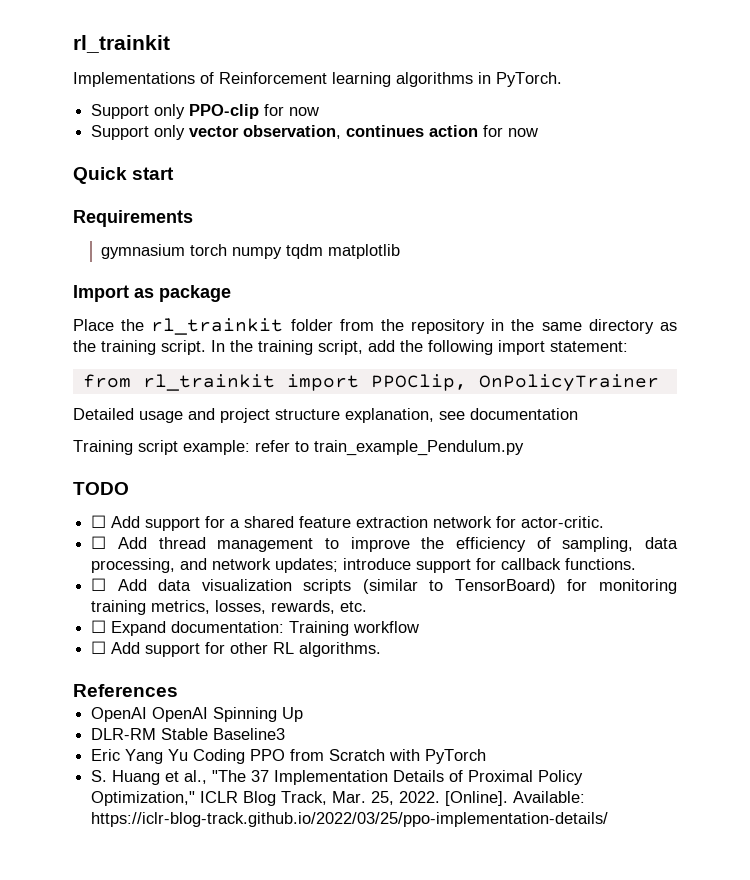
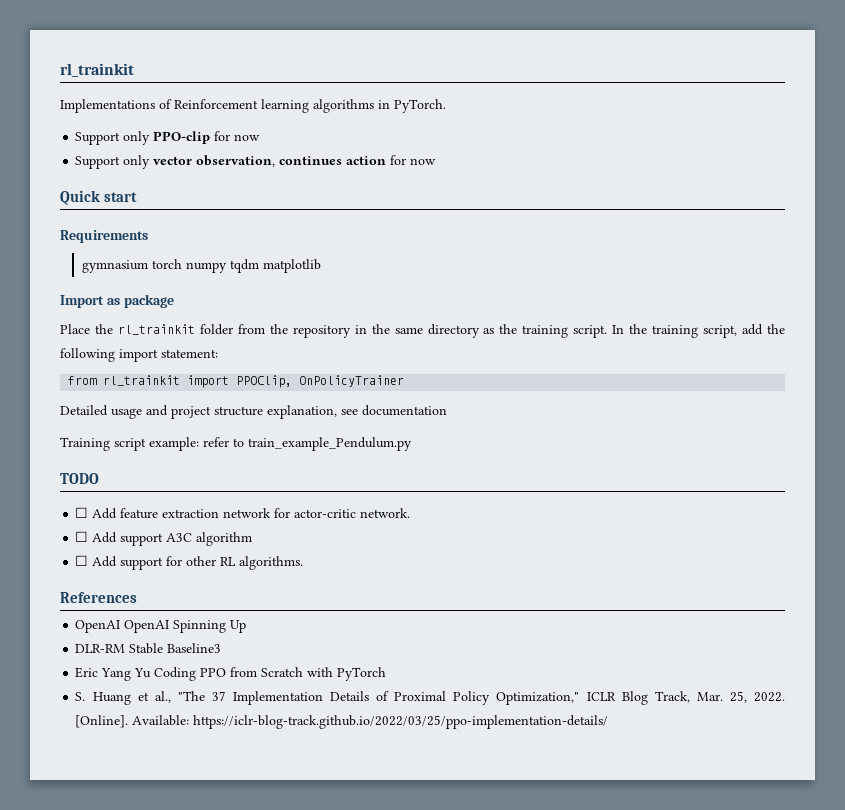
- ☐ Add support for a shared feature extraction network for actor-critic.
- ☐ Add thread management to improve the efficiency of sampling, data processing, and network updates; introduce support for callback functions.
- ☐ Add data visualization scripts (similar to TensorBoard) for monitoring training metrics, losses, rewards, etc.
- ☐ Expand documentation: Training workflow
+ ☐ Add feature extraction network for actor-critic network.
+ ☐ Add support A3C algorithm

